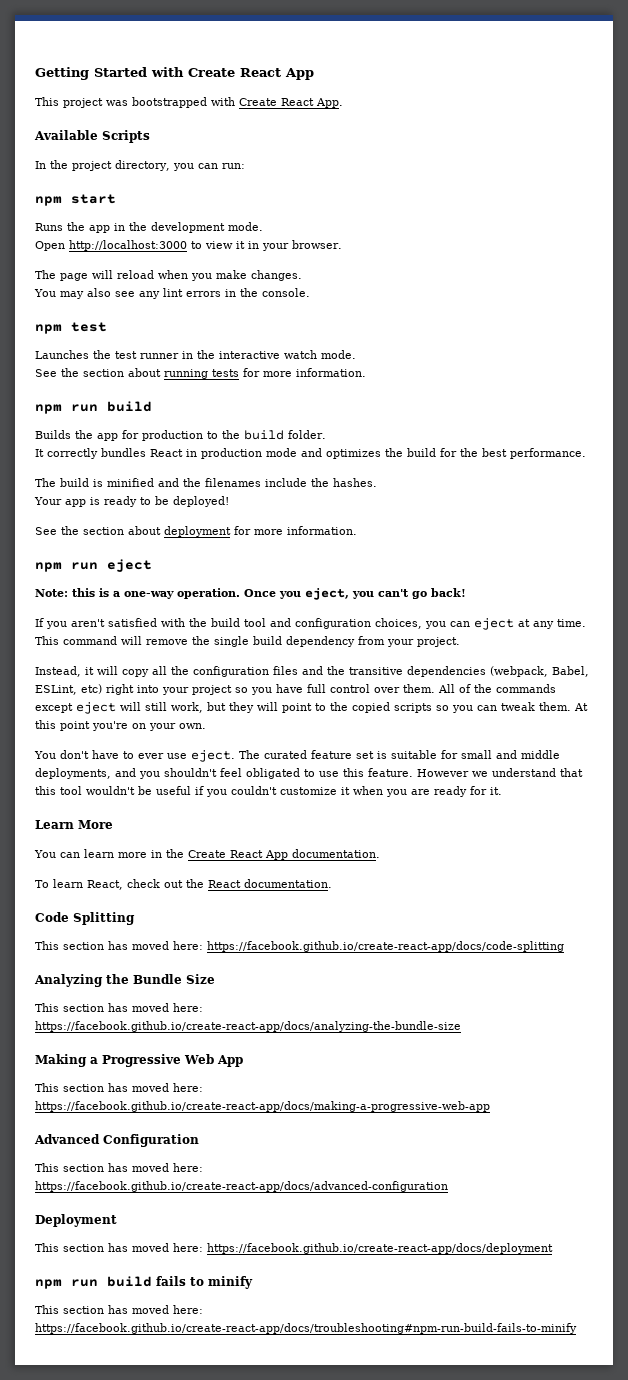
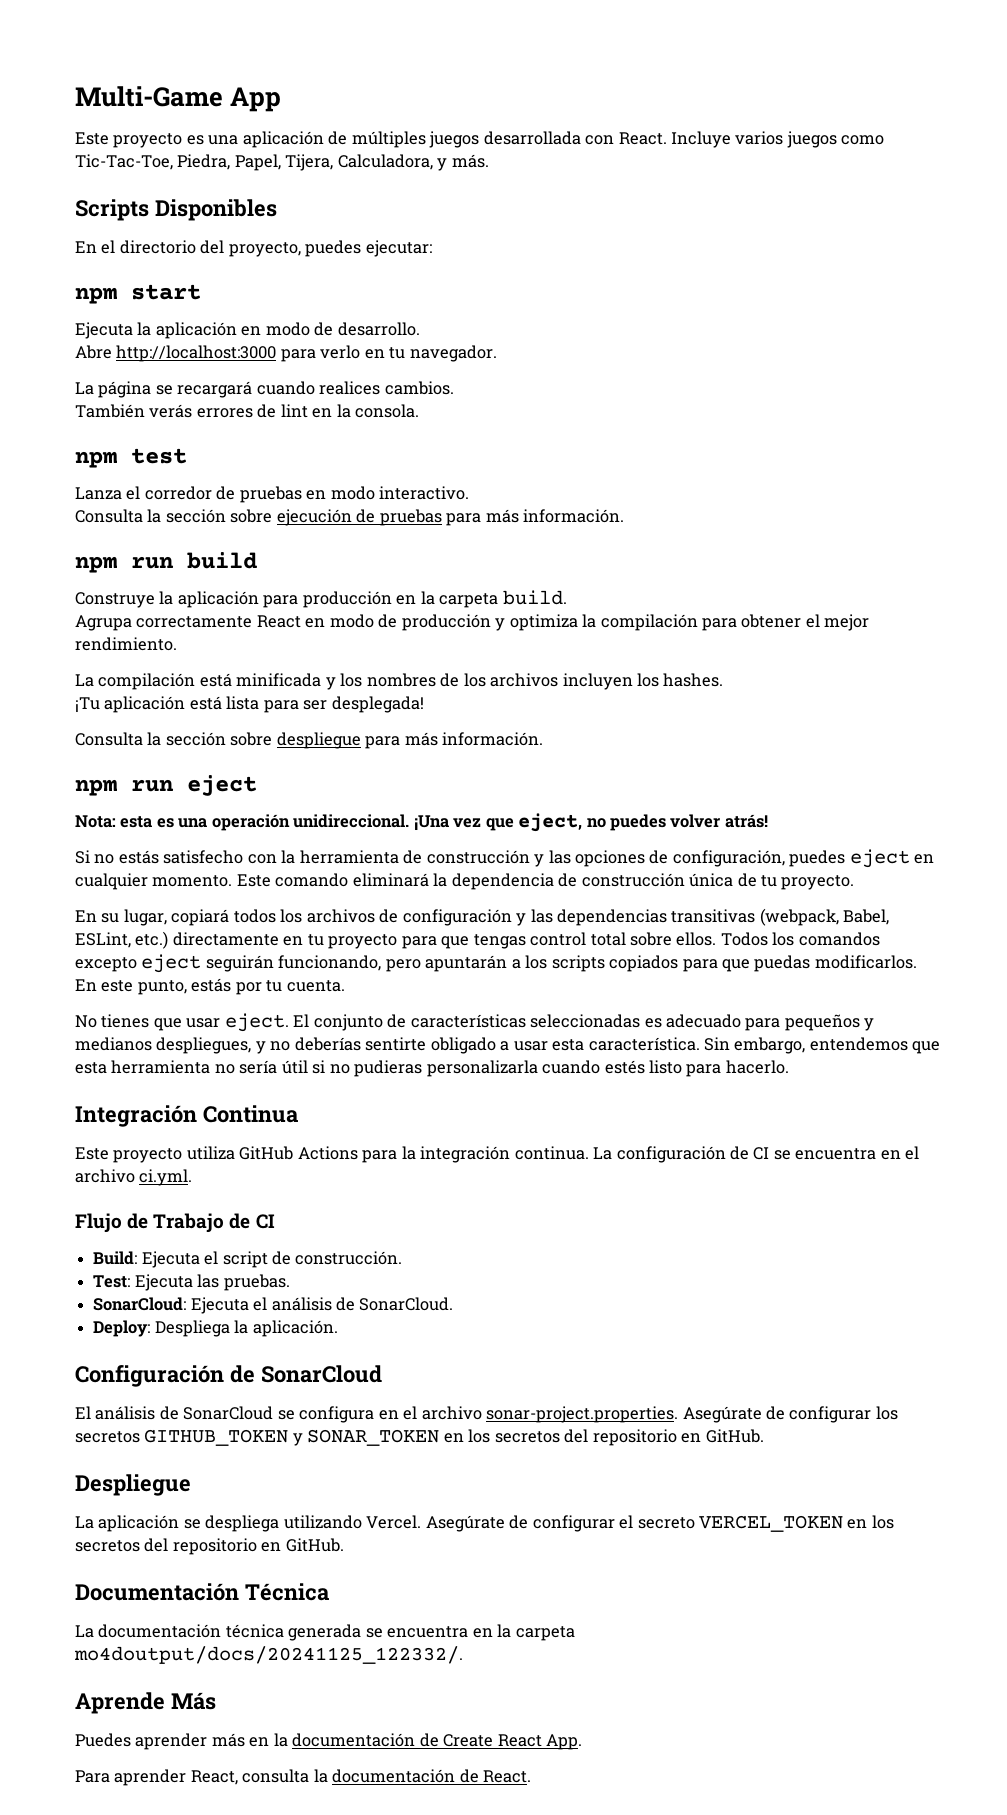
- Getting Started with Create React App
- This project was bootstrapped with Create React App.
- Available Scripts
- In the project directory, you can run:
+ Multi-Game App
+ Este proyecto es una aplicación de múltiples juegos desarrollada con React. Incluye varios juegos como Tic-Tac-Toe, Piedra, Papel, Tijera, Calculadora, y más.
+ Scripts Disponibles
+ En el directorio del proyecto, puedes ejecutar:
  npm start
- Runs the app in the development mode.
- Open http://localhost:3000 to view it in your browser.
- The page will reload when you make changes.
- You may also see any lint errors in the console.
+ Ejecuta la aplicación en modo de desarrollo.
+ Abre http://localhost:3000 para verlo en tu navegador.
+ La página se recargará cuando realices cambios.
+ También verás errores de lint en la consola.
  npm test
- Launches the test runner in the interactive watch mode.
- See the section about running tests for more information.
+ Lanza el corredor de pruebas en modo interactivo.
+ Consulta la sección sobre ejecución de pruebas para más información.
  npm run build
- Builds the app for production to the build folder.
- It correctly bundles React in production mode and optimizes the build for the best performance.
- The build is minified and the filenames include the hashes.
- Your app is ready to be deployed!
- See the section about deployment for more information.
+ Construye la aplicación para producción en la carpeta build.
+ Agrupa correctamente React en modo de producción y optimiza la compilación para obtener el mejor rendimiento.
+ La compilación está minificada y los nombres de los archivos incluyen los hashes.
+ ¡Tu aplicación está lista para ser desplegada!
+ Consulta la sección sobre despliegue para más información.
  npm run eject
- Note: this is a one-way operation. Once you eject, you can't go back!
- If you aren't satisfied with the build tool and configuration choices, you can eject at any time. This command will remove the single build dependency from your project.
- Instead, it will copy all the configuration files and the transitive dependencies (webpack, Babel, ESLint, etc) right into your project so you have full control over them. All of the commands except eject will still work, but they will point to the copied scripts so you can tweak them. At this point you're on your own.
- You don't have to ever use eject. The curated feature set is suitable for small and middle deployments, and you shouldn't feel obligated to use this feature. However we understand that this tool wouldn't be useful if you couldn't customize it when you are ready for it.
- Learn More
- You can learn more in the Create React App documentation.
- To learn React, check out the React documentation.
- Code Splitting
- This section has moved here: https://facebook.github.io/create-react-app/docs/code-splitting
- Analyzing the Bundle Size
- This section has moved here: https://facebook.github.io/create-react-app/docs/analyzing-the-bundle-size
- Making a Progressive Web App
- This section has moved here: https://facebook.github.io/create-react-app/docs/making-a-progressive-web-app
- Advanced Configuration
- This section has moved here: https://facebook.github.io/create-react-app/docs/advanced-configuration
- Deployment
- This section has moved here: https://facebook.github.io/create-react-app/docs/deployment
- npm run build fails to minify
- This section has moved here: https://facebook.github.io/create-react-app/docs/troubleshooting#npm-run-build-fails-to-minify
+ Nota: esta es una operación unidireccional. ¡Una vez que eject, no puedes volver atrás!
+ Si no estás satisfecho con la herramienta de construcción y las opciones de configuración, puedes eject en cualquier momento. Este comando eliminará la dependencia de construcción única de tu proyecto.
+ En su lugar, copiará todos los archivos de configuración y las dependencias transitivas (webpack, Babel, ESLint, etc.) directamente en tu proyecto para que tengas control total sobre ellos. Todos los comandos excepto eject seguirán funcionando, pero apuntarán a los scripts copiados para que puedas modificarlos. En este punto, estás por tu cuenta.
+ No tienes que usar eject. El conjunto de características seleccionadas es adecuado para pequeños y medianos despliegues, y no deberías sentirte obligado a usar esta característica. Sin embargo, entendemos que esta herramienta no sería útil si no pudieras personalizarla cuando estés listo para hacerlo.
+ Integración Continua
+ Este proyecto utiliza GitHub Actions para la integración continua. La configuración de CI se encuentra en el archivo ci.yml.
+ Flujo de Trabajo de CI
+ Build: Ejecuta el script de construcción.
+ Test: Ejecuta las pruebas.
+ SonarCloud: Ejecuta el análisis de SonarCloud.
+ Deploy: Despliega la aplicación.
+ Configuración de SonarCloud
+ El análisis de SonarCloud se configura en el archivo sonar-project.properties. Asegúrate de configurar los secretos GITHUB_TOKEN y SONAR_TOKEN en los secretos del repositorio en GitHub.
+ Despliegue
+ La aplicación se despliega utilizando Vercel. Asegúrate de configurar el secreto VERCEL_TOKEN en los secretos del repositorio en GitHub.
+ Documentación Técnica
+ La documentación técnica generada se encuentra en la carpeta mo4doutput/docs/20241125_122332/.
+ Aprende Más
+ Puedes aprender más en la documentación de Create React App.
+ Para aprender React, consulta la documentación de React.

